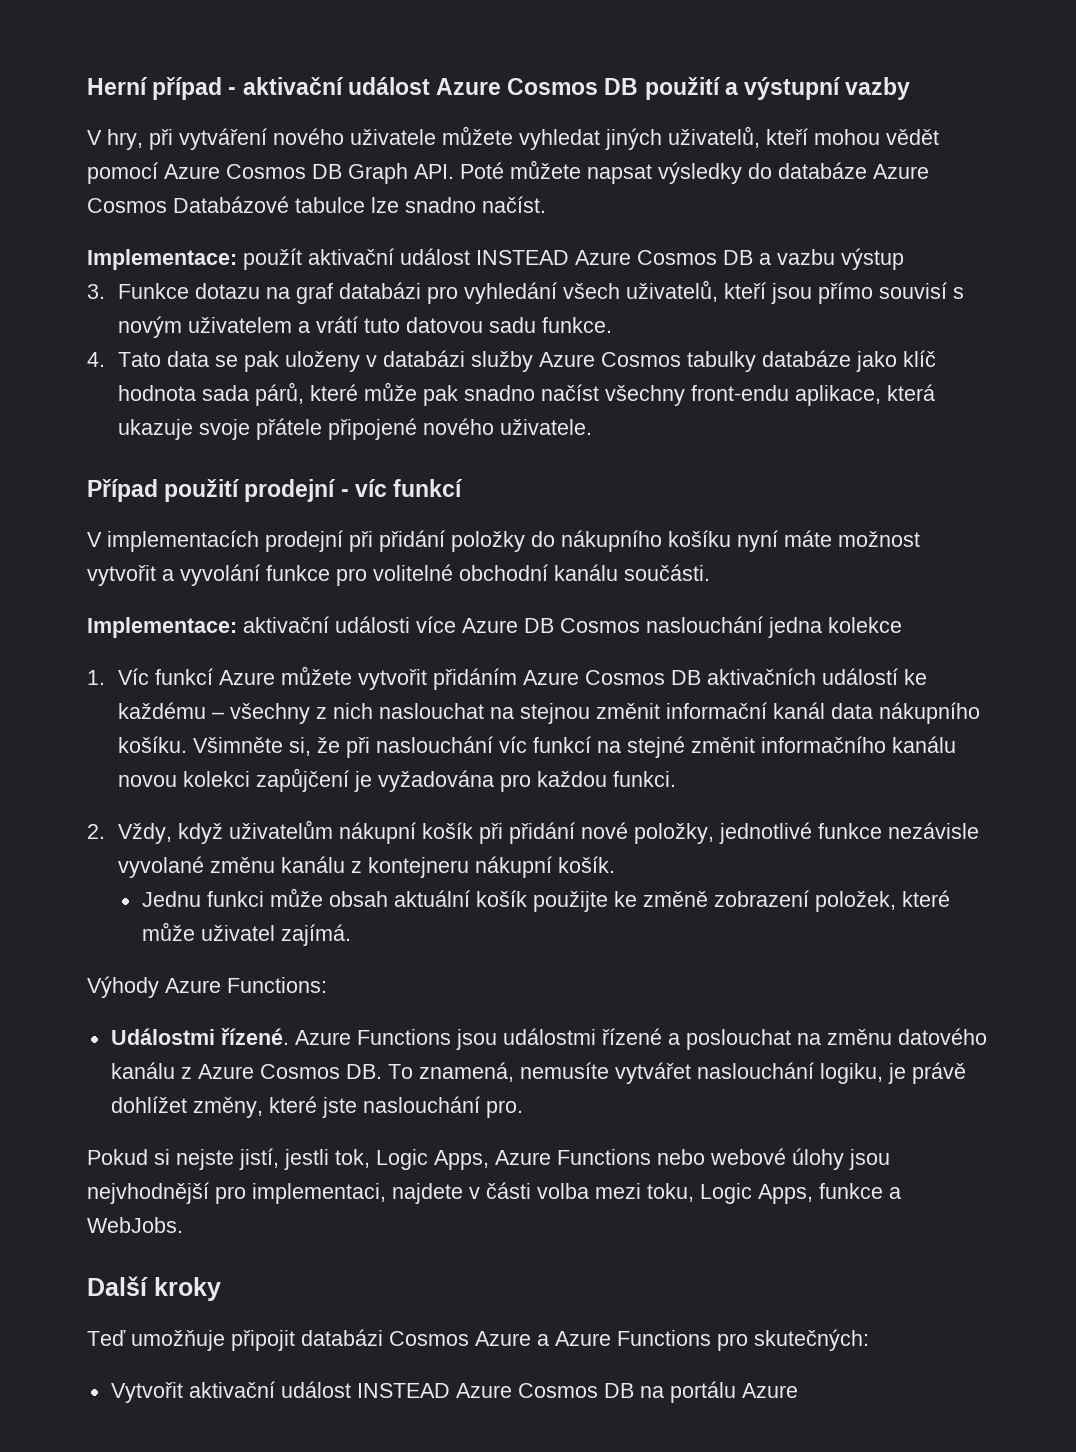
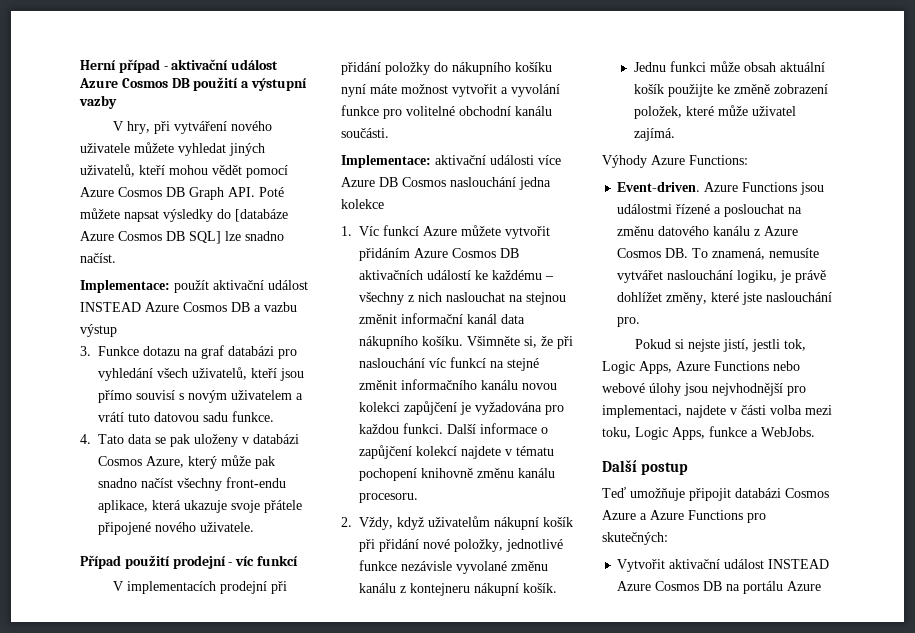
- V hry, při vytváření nového uživatele můžete vyhledat jiných uživatelů, kteří mohou vědět pomocí Azure Cosmos DB Graph API. Poté můžete napsat výsledky do databáze Azure Cosmos Databázové tabulce lze snadno načíst.
+ V hry, při vytváření nového uživatele můžete vyhledat jiných uživatelů, kteří mohou vědět pomocí Azure Cosmos DB Graph API. Poté můžete napsat výsledky do [databáze Azure Cosmos DB SQL] lze snadno načíst.
- 4. Tato data se pak uloženy v databázi služby Azure Cosmos tabulky databáze jako klíč hodnota sada párů, které může pak snadno načíst všechny front-endu aplikace, která ukazuje svoje přátele připojené nového uživatele.
+ 4. Tato data se pak uloženy v databázi Cosmos Azure, který může pak snadno načíst všechny front-endu aplikace, která ukazuje svoje přátele připojené nového uživatele.
+ Další informace o zapůjčení kolekcí najdete v tématu pochopení knihovně změnu kanálu procesoru.
- Událostmi řízené.
+ Event-driven.
- Další kroky
+ Další postup

